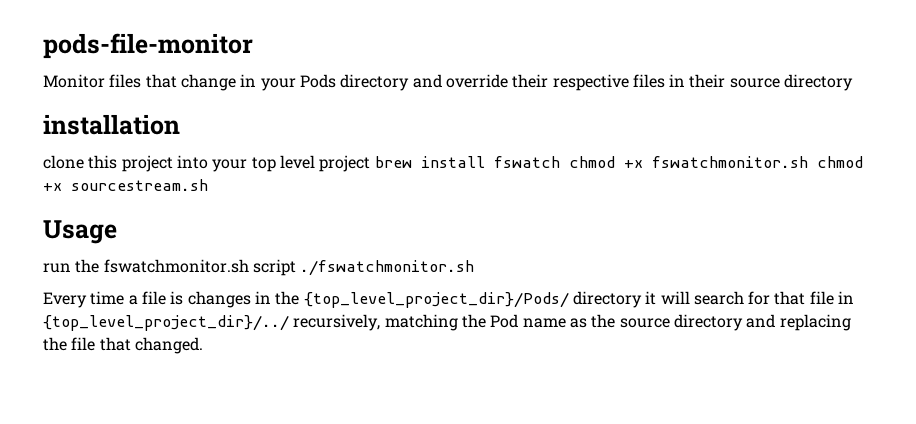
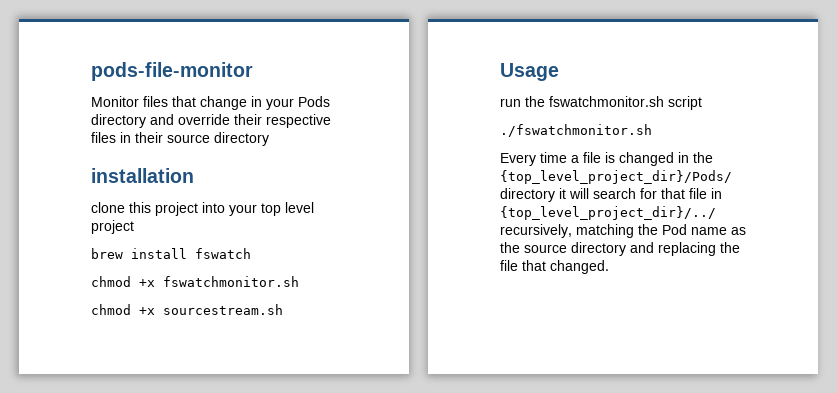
- clone this project into your top level project brew install fswatch chmod +x fswatchmonitor.sh chmod +x sourcestream.sh
+ clone this project into your top level project
+ brew install fswatch
+ chmod +x fswatchmonitor.sh
+ chmod +x sourcestream.sh
- run the fswatchmonitor.sh script ./fswatchmonitor.sh
+ run the fswatchmonitor.sh script
+ ./fswatchmonitor.sh
- Every time a file is changes in the {top_level_project_dir}/Pods/ directory it will search for that file in {top_level_project_dir}/../ recursively, matching the Pod name as the source directory and replacing the file that changed.
+ Every time a file is changed in the {top_level_project_dir}/Pods/ directory it will search for that file in {top_level_project_dir}/../ recursively, matching the Pod name as the source directory and replacing the file that changed.

